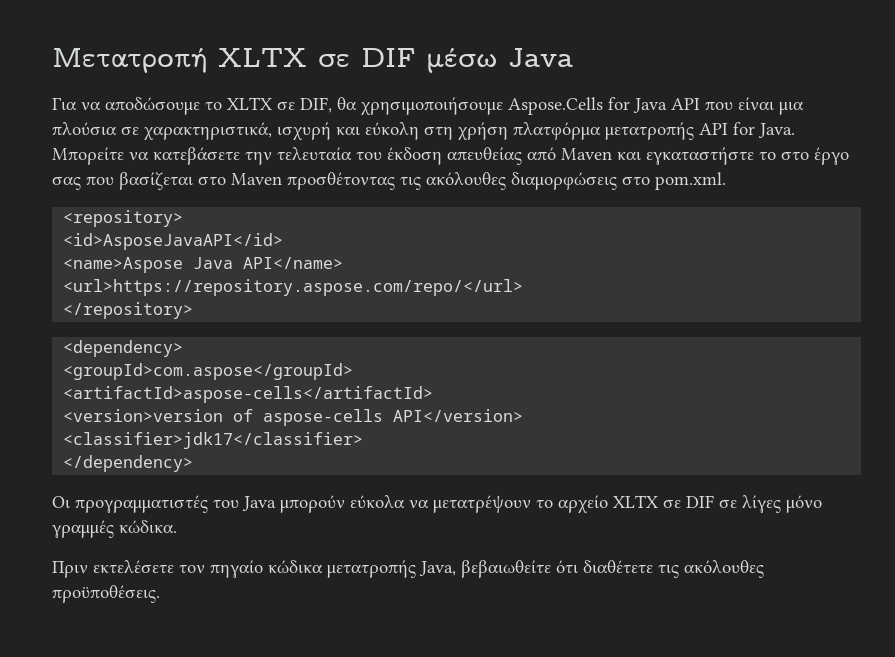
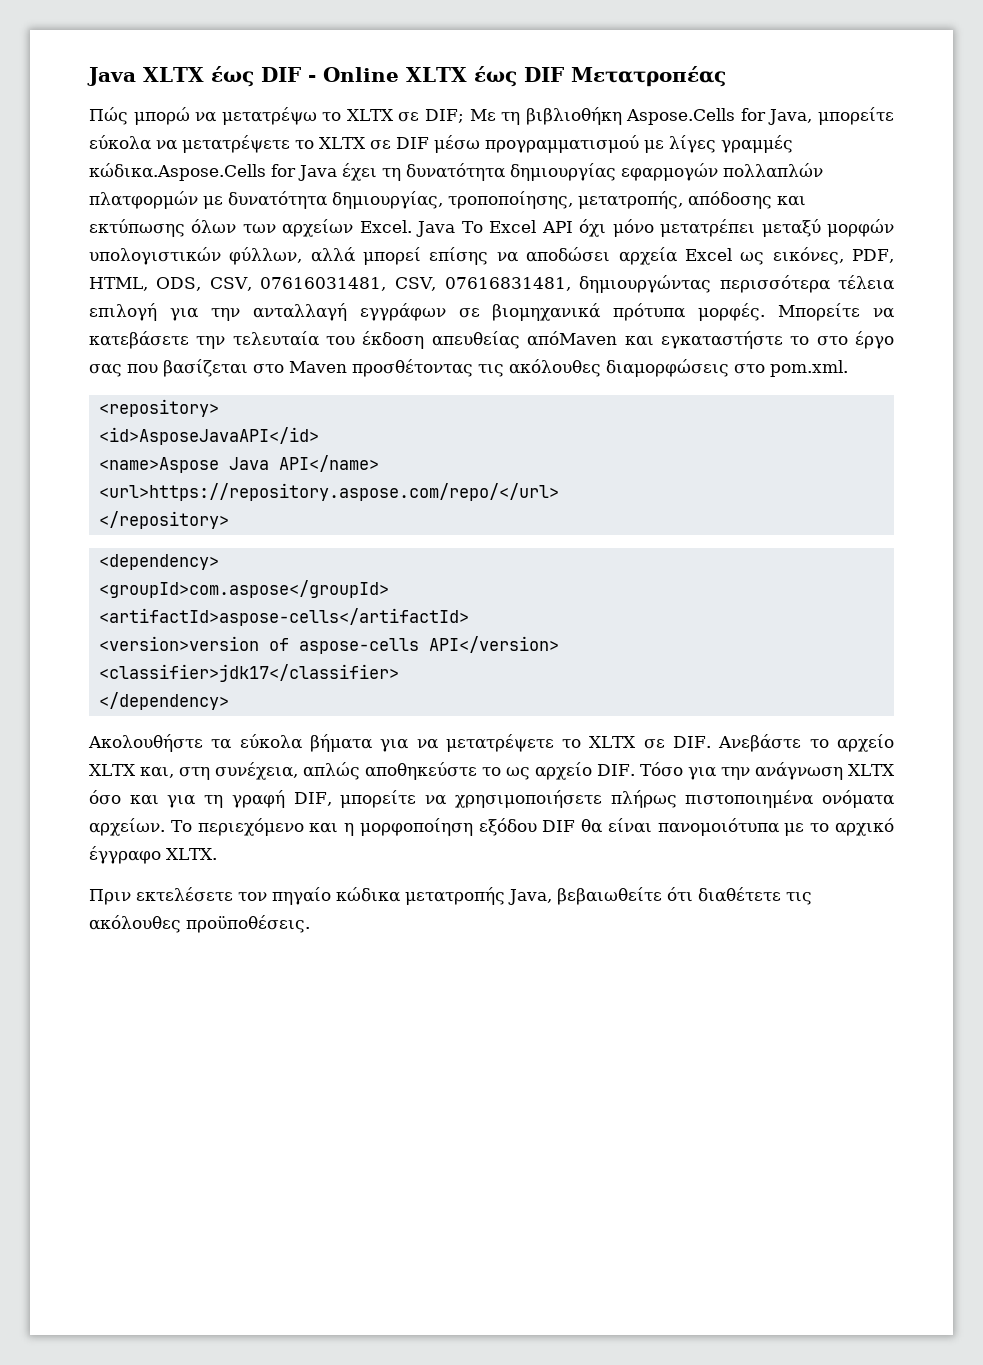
- Μετατροπή XLTX σε DIF μέσω Java
- Για να αποδώσουμε το XLTX σε DIF, θα χρησιμοποιήσουμε Aspose.Cells for Java API που είναι μια πλούσια σε χαρακτηριστικά, ισχυρή και εύκολη στη χρήση πλατφόρμα μετατροπής API for Java.
+ Java XLTX έως DIF - Online XLTX έως DIF Μετατροπέας
+ Πώς μπορώ να μετατρέψω το XLTX σε DIF; Με τη βιβλιοθήκη Aspose.Cells for Java, μπορείτε εύκολα να μετατρέψετε το XLTX σε DIF μέσω προγραμματισμού με λίγες γραμμές κώδικα.Aspose.Cells for Java έχει τη δυνατότητα δημιουργίας εφαρμογών πολλαπλών πλατφορμών με δυνατότητα δημιουργίας, τροποποίησης, μετατροπής, απόδοσης και εκτύπωσης όλων των αρχείων Excel. Java Το Excel API όχι μόνο μετατρέπει μεταξύ μορφών υπολογιστικών φύλλων, αλλά μπορεί επίσης να αποδώσει αρχεία Excel ως εικόνες, PDF, HTML, ODS, CSV, 07616031481, CSV, 07616831481, δημιουργώντας περισσότερα τέλεια επιλογή για την ανταλλαγή εγγράφων σε βιομηχανικά πρότυπα μορφές.
- Μπορείτε να κατεβάσετε την τελευταία του έκδοση απευθείας από Maven και εγκαταστήστε το στο έργο σας που βασίζεται στο Maven προσθέτοντας τις ακόλουθες διαμορφώσεις στο pom.xml.
+ Μπορείτε να κατεβάσετε την τελευταία του έκδοση απευθείας απόMaven και εγκαταστήστε το στο έργο σας που βασίζεται στο Maven προσθέτοντας τις ακόλουθες διαμορφώσεις στο pom.xml.
- Οι προγραμματιστές του Java μπορούν εύκολα να μετατρέψουν το αρχείο XLTX σε DIF σε λίγες μόνο γραμμές κώδικα.
+ Ακολουθήστε τα εύκολα βήματα για να μετατρέψετε το XLTX σε DIF. Ανεβάστε το αρχείο XLTX και, στη συνέχεια, απλώς αποθηκεύστε το ως αρχείο DIF. Τόσο για την ανάγνωση XLTX όσο και για τη γραφή DIF, μπορείτε να χρησιμοποιήσετε πλήρως πιστοποιημένα ονόματα αρχείων. Το περιεχόμενο και η μορφοποίηση εξόδου DIF θα είναι πανομοιότυπα με το αρχικό έγγραφο XLTX.

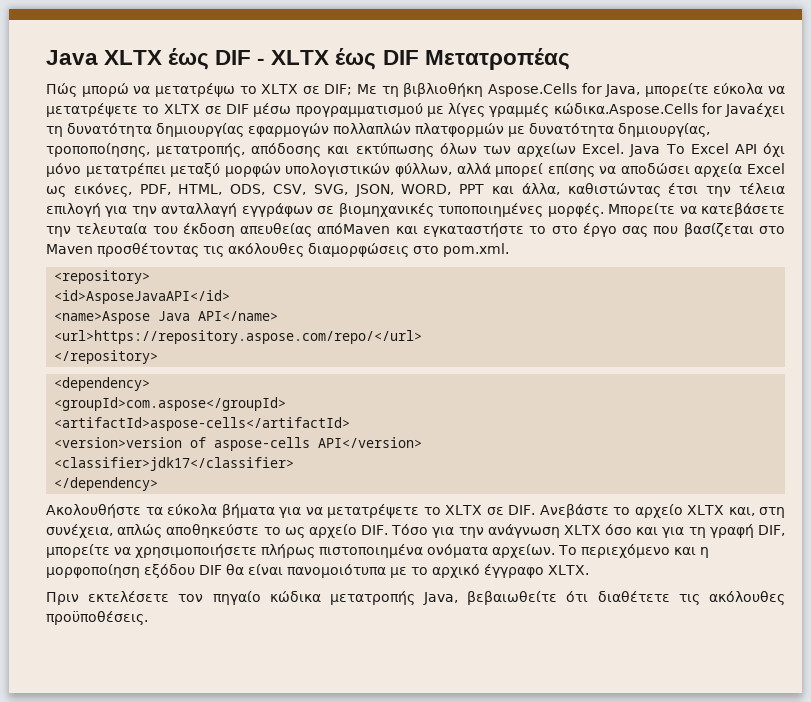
- Java XLTX έως DIF - Online XLTX έως DIF Μετατροπέας
+ Java XLTX έως DIF - XLTX έως DIF Μετατροπέας
- Πώς μπορώ να μετατρέψω το XLTX σε DIF; Με τη βιβλιοθήκη Aspose.Cells for Java, μπορείτε εύκολα να μετατρέψετε το XLTX σε DIF μέσω προγραμματισμού με λίγες γραμμές κώδικα.Aspose.Cells for Java έχει τη δυνατότητα δημιουργίας εφαρμογών πολλαπλών πλατφορμών με δυνατότητα δημιουργίας, τροποποίησης, μετατροπής, απόδοσης και εκτύπωσης όλων των αρχείων Excel.
+ Πώς μπορώ να μετατρέψω το XLTX σε DIF; Με τη βιβλιοθήκη Aspose.Cells for Java, μπορείτε εύκολα να μετατρέψετε το XLTX σε DIF μέσω προγραμματισμού με λίγες γραμμές κώδικα.Aspose.Cells for Javaέχει τη δυνατότητα δημιουργίας εφαρμογών πολλαπλών πλατφορμών με δυνατότητα δημιουργίας, τροποποίησης, μετατροπής, απόδοσης και εκτύπωσης όλων των αρχείων Excel.
- Java Το Excel API όχι μόνο μετατρέπει μεταξύ μορφών υπολογιστικών φύλλων, αλλά μπορεί επίσης να αποδώσει αρχεία Excel ως εικόνες, PDF, HTML, ODS, CSV, 07616031481, CSV, 07616831481, δημιουργώντας περισσότερα τέλεια επιλογή για την ανταλλαγή εγγράφων σε βιομηχανικά πρότυπα μορφές.
+ Java Το Excel API όχι μόνο μετατρέπει μεταξύ μορφών υπολογιστικών φύλλων, αλλά μπορεί επίσης να αποδώσει αρχεία Excel ως εικόνες, PDF, HTML, ODS, CSV, SVG, JSON, WORD, PPT και άλλα, καθιστώντας έτσι την τέλεια επιλογή για την ανταλλαγή εγγράφων σε βιομηχανικές τυποποιημένες μορφές.

